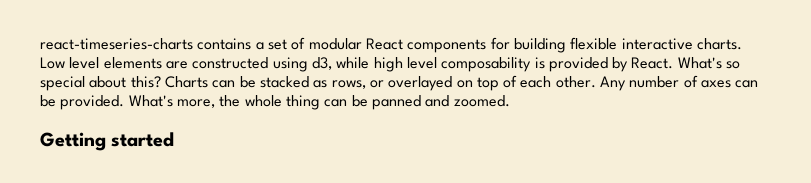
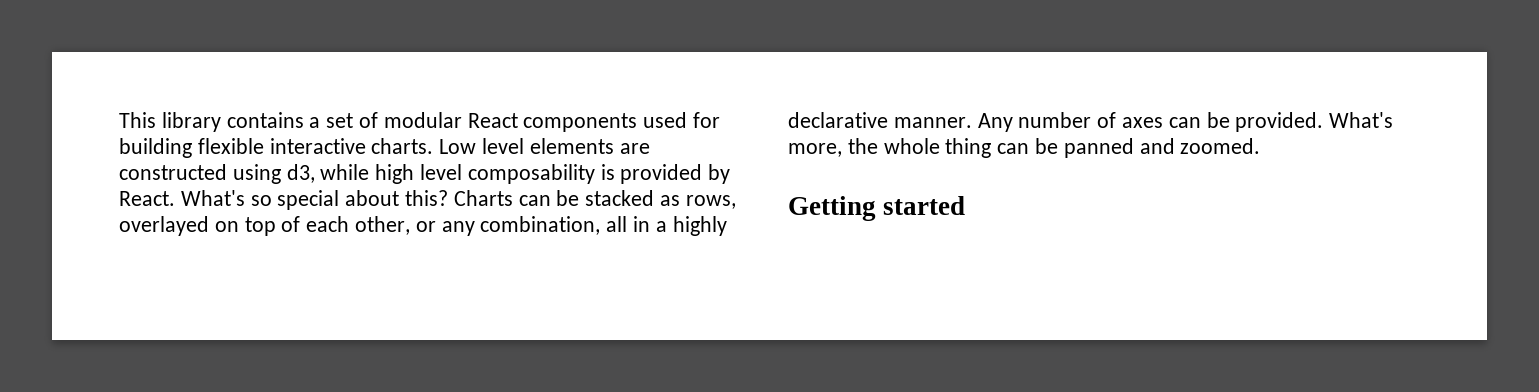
- react-timeseries-charts contains a set of modular React components for building flexible interactive charts.
+ This library contains a set of modular React components used for building flexible interactive charts.
- Charts can be stacked as rows, or overlayed on top of each other.
+ Charts can be stacked as rows, overlayed on top of each other, or any combination, all in a highly declarative manner.

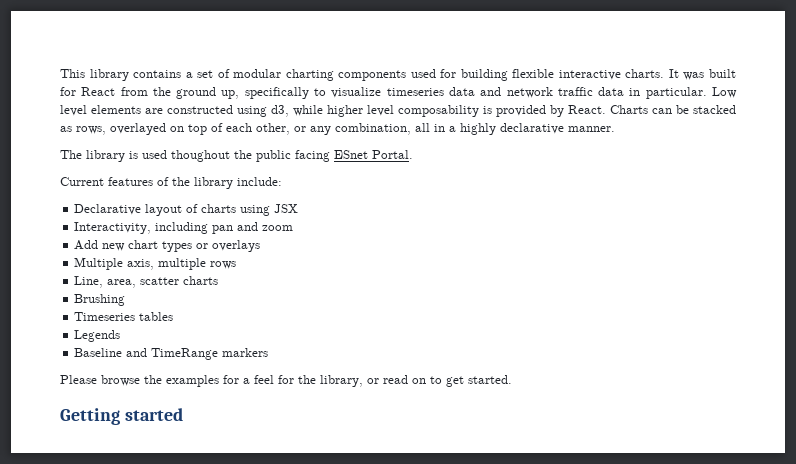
- This library contains a set of modular React components used for building flexible interactive charts.
+ This library contains a set of modular charting components used for building flexible interactive charts.
+ It was built for React from the ground up, specifically to visualize timeseries data and network traffic data in particular.
- Low level elements are constructed using d3, while high level composability is provided by React.
+ Low level elements are constructed using d3, while higher level composability is provided by React.
- What's so special about this?
- Charts can be stacked as rows, overlayed on top of each other, or any combination, all in a highly declarative manner. Any number of axes can be provided. What's more, the whole thing can be panned and zoomed.
+ Charts can be stacked as rows, overlayed on top of each other, or any combination, all in a highly declarative manner.
+ The library is used thoughout the public facing ESnet Portal.
+ Current features of the library include:
+ Declarative layout of charts using JSX
+ Interactivity, including pan and zoom
+ Add new chart types or overlays
+ Multiple axis, multiple rows
+ Line, area, scatter charts
+ Brushing
+ Timeseries tables
+ Legends
+ Baseline and TimeRange markers
+ Please browse the examples for a feel for the library, or read on to get started.

